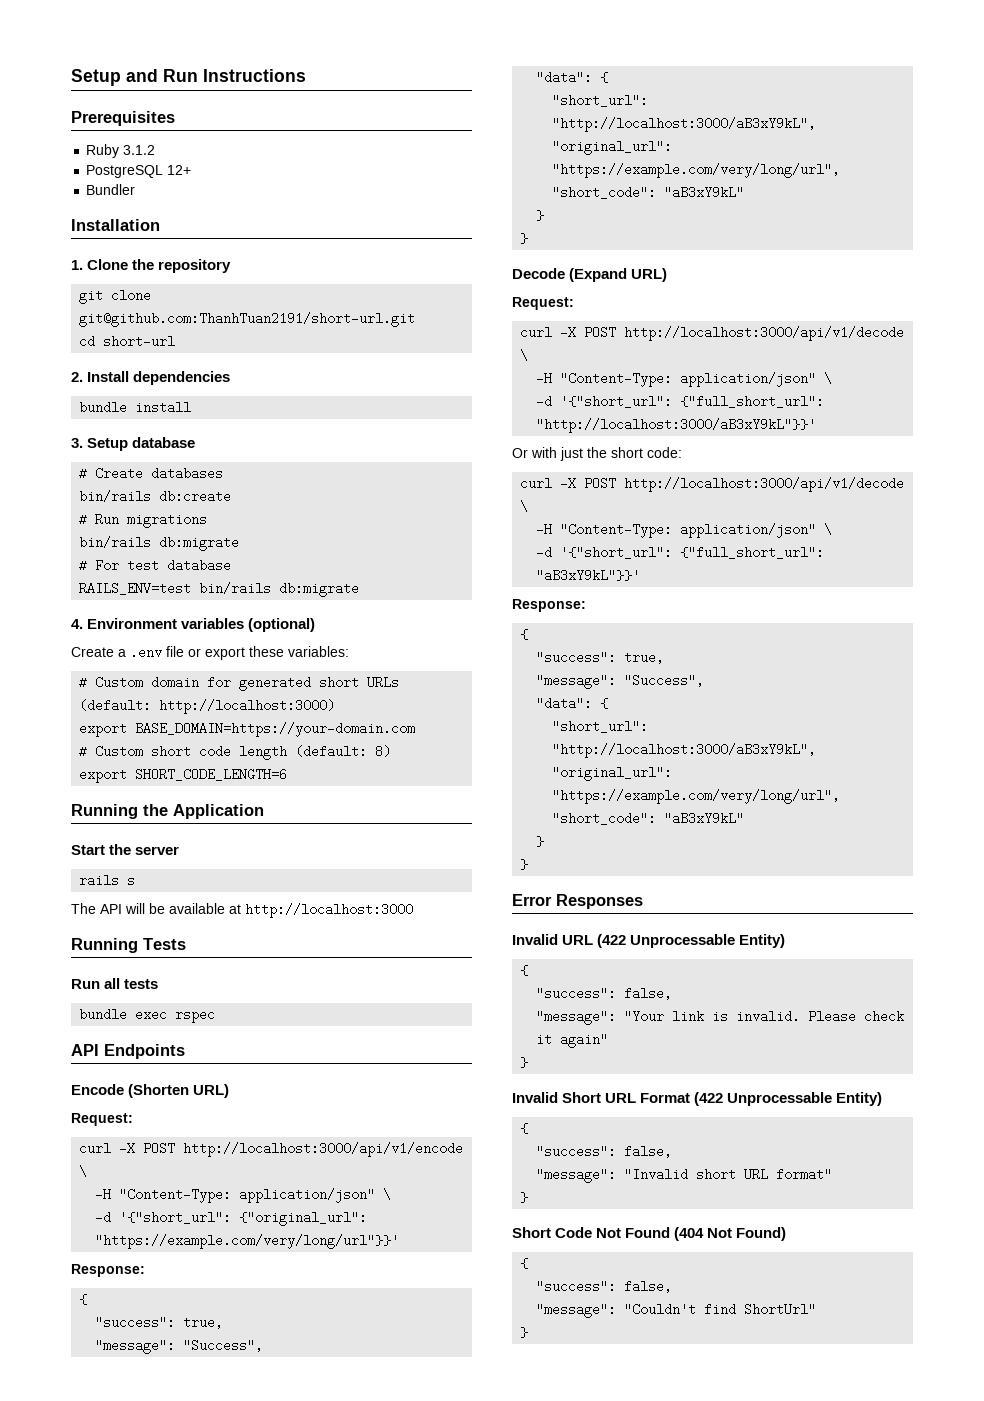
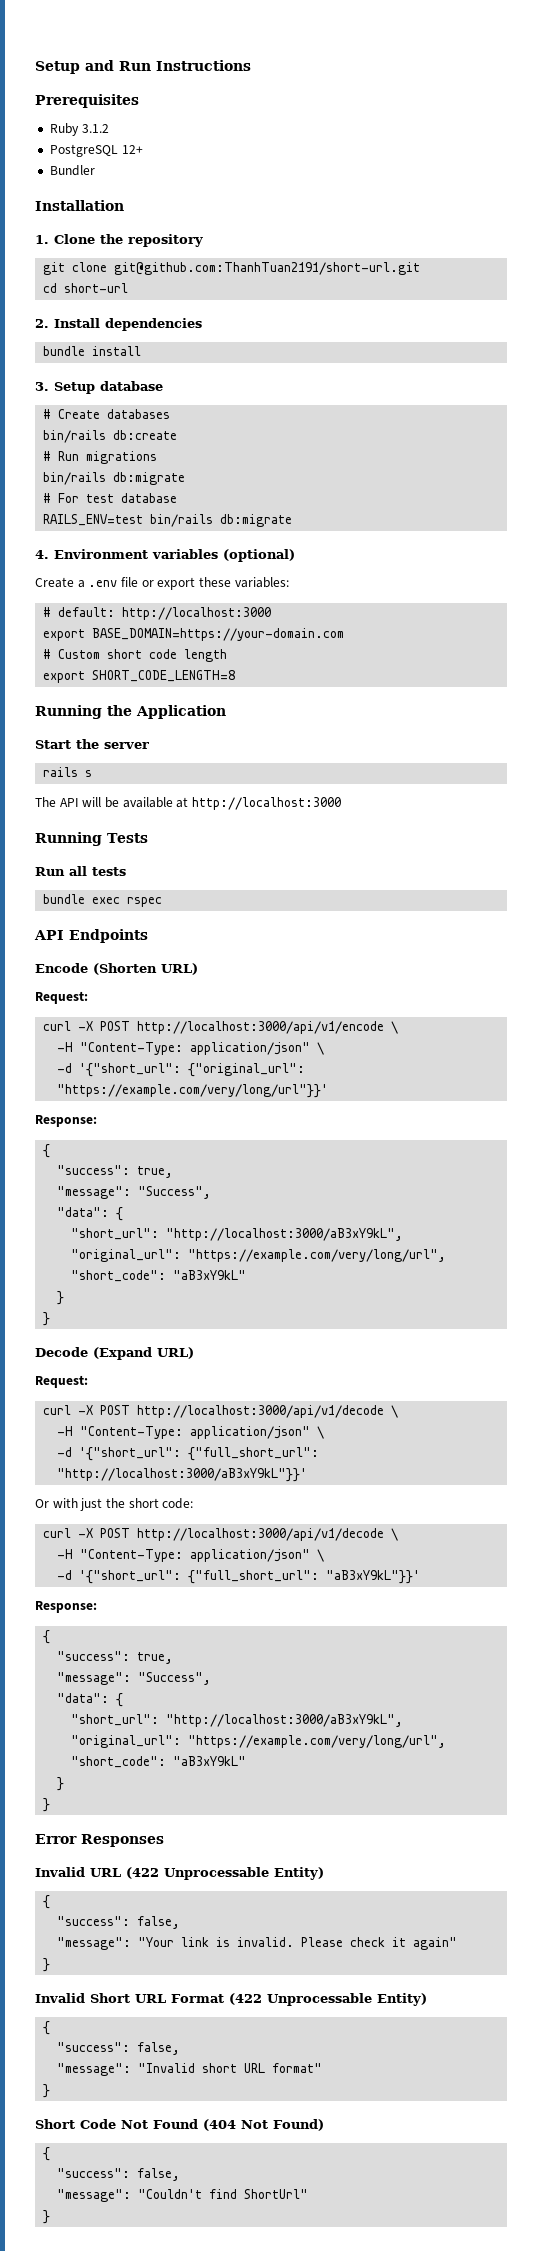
- # Custom domain for generated short URLs (default: http://localhost:3000)
+ # default: http://localhost:3000
- # Custom short code length (default: 8)
- export SHORT_CODE_LENGTH=6
+ # Custom short code length
+ export SHORT_CODE_LENGTH=8

